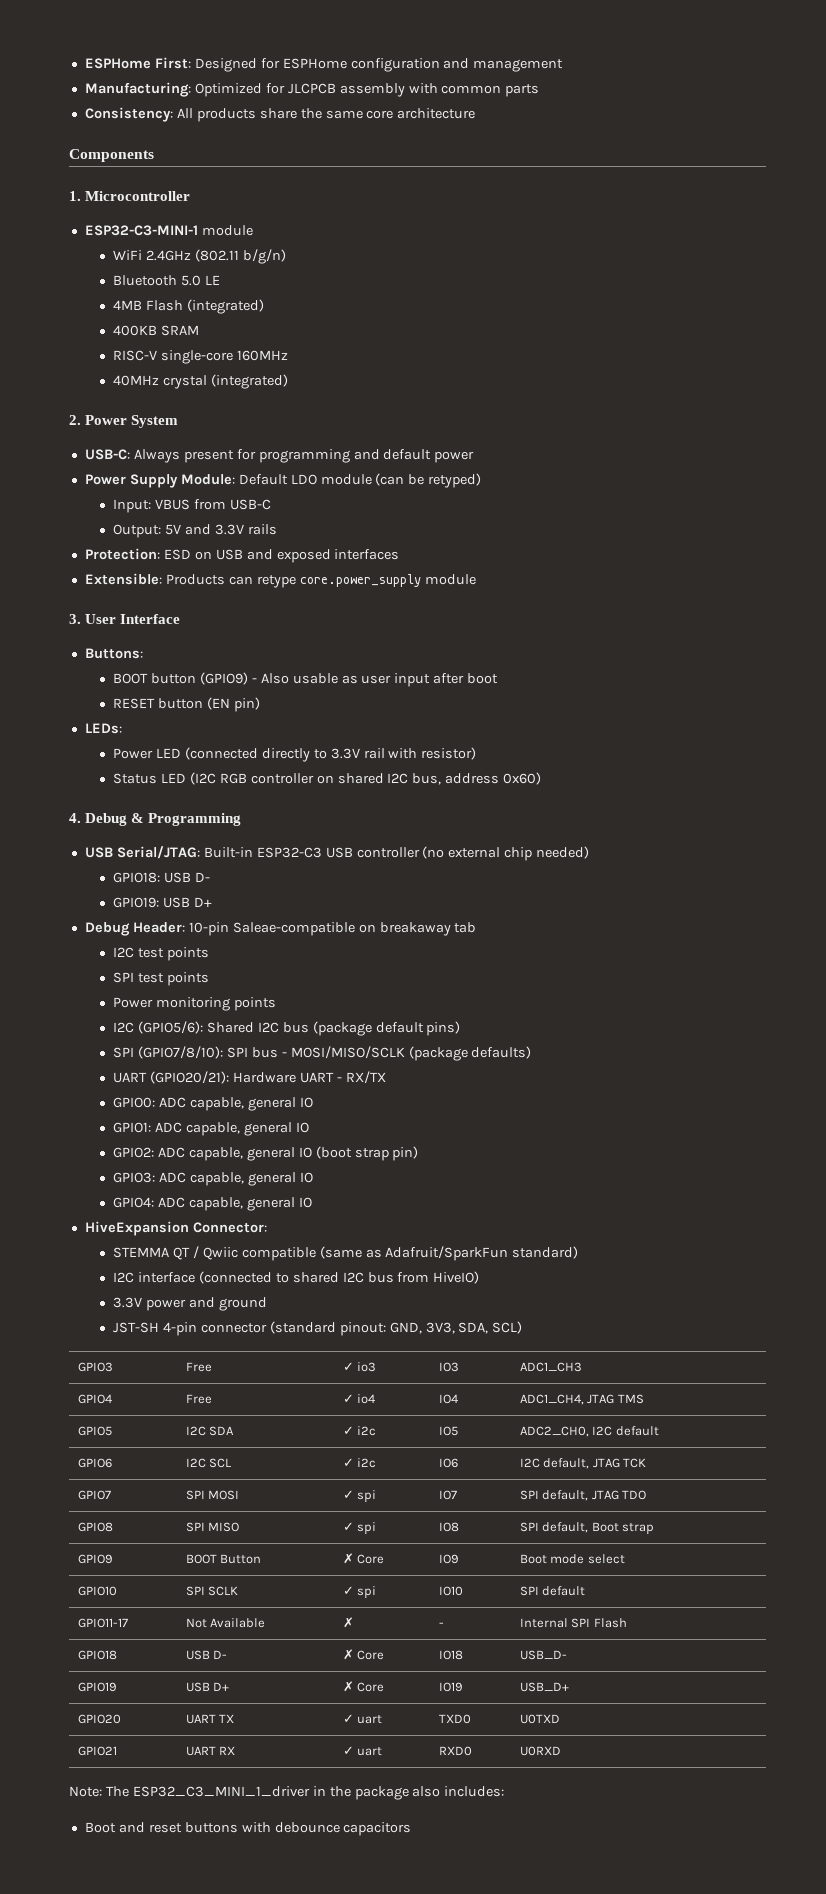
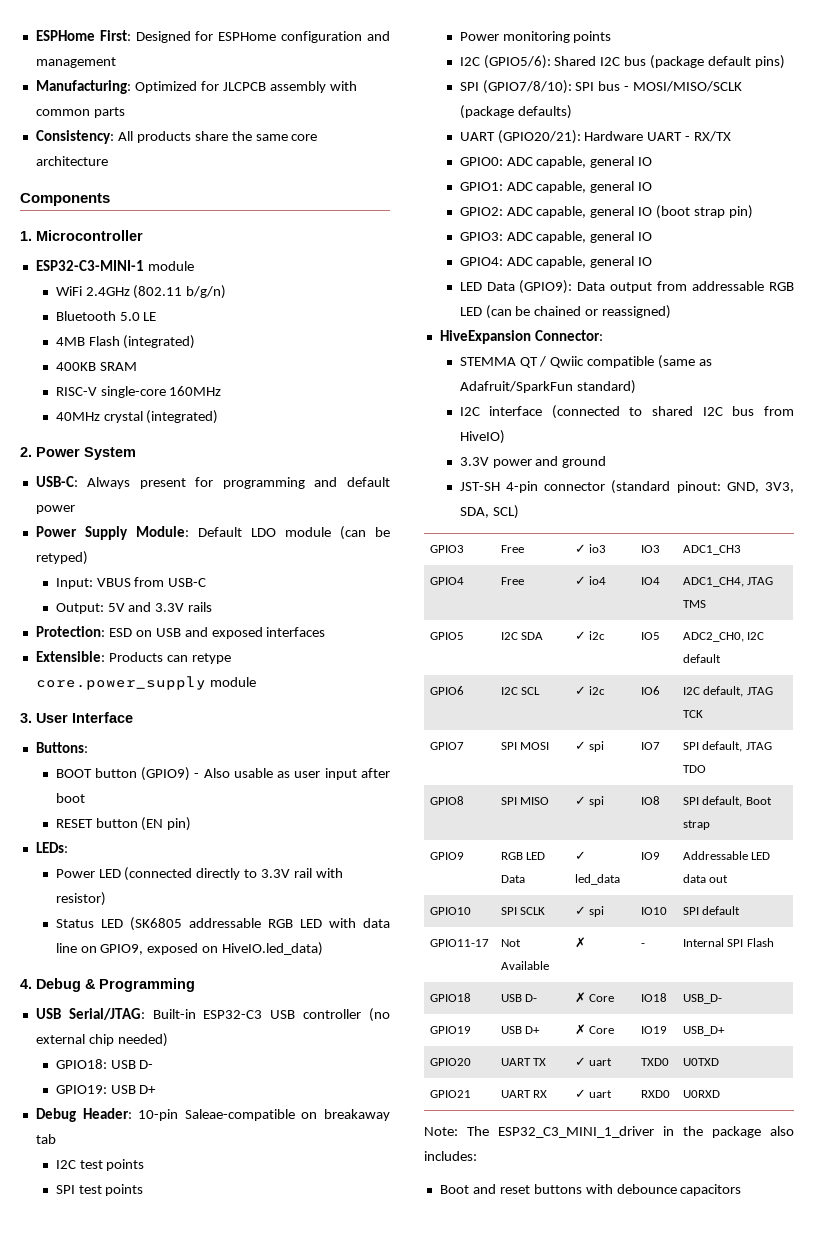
- Status LED (I2C RGB controller on shared I2C bus, address 0x60)
+ Status LED (SK6805 addressable RGB LED with data line on GPIO9, exposed on HiveIO.led_data)
+ LED Data (GPIO9): Data output from addressable RGB LED (can be chained or reassigned)
- GPIO9 | BOOT Button | ✗ Core | IO9 | Boot mode select
+ GPIO9 | RGB LED Data | ✓ led_data | IO9 | Addressable LED data out

